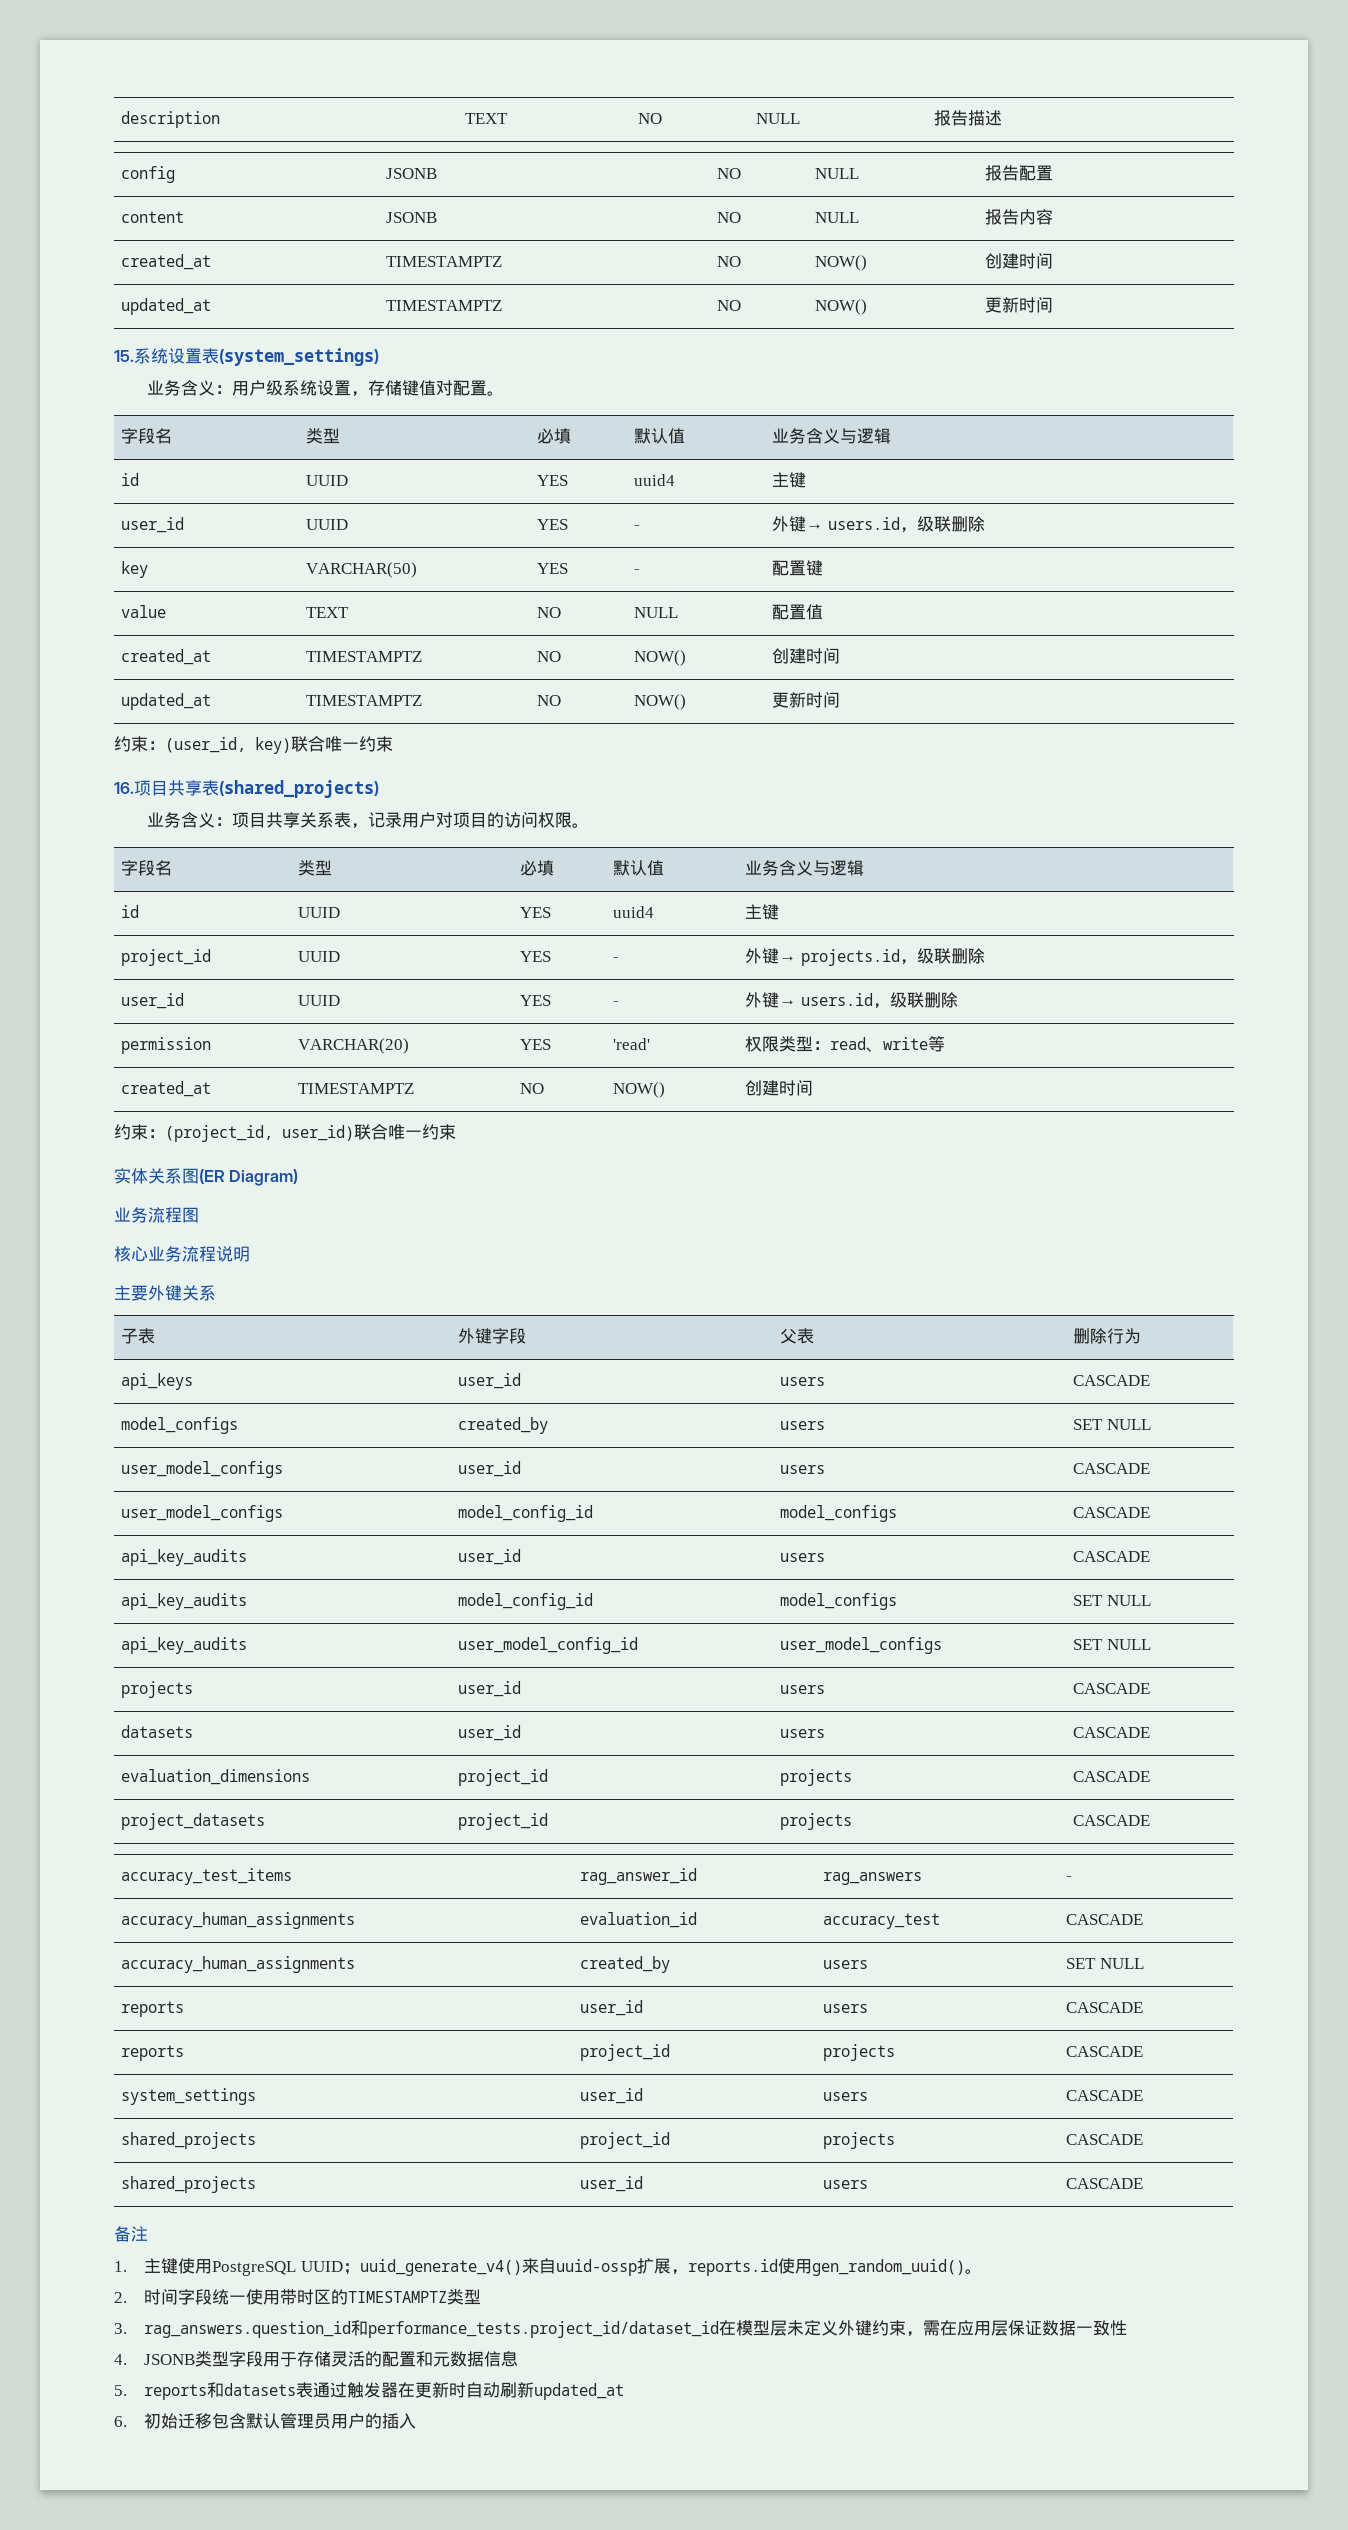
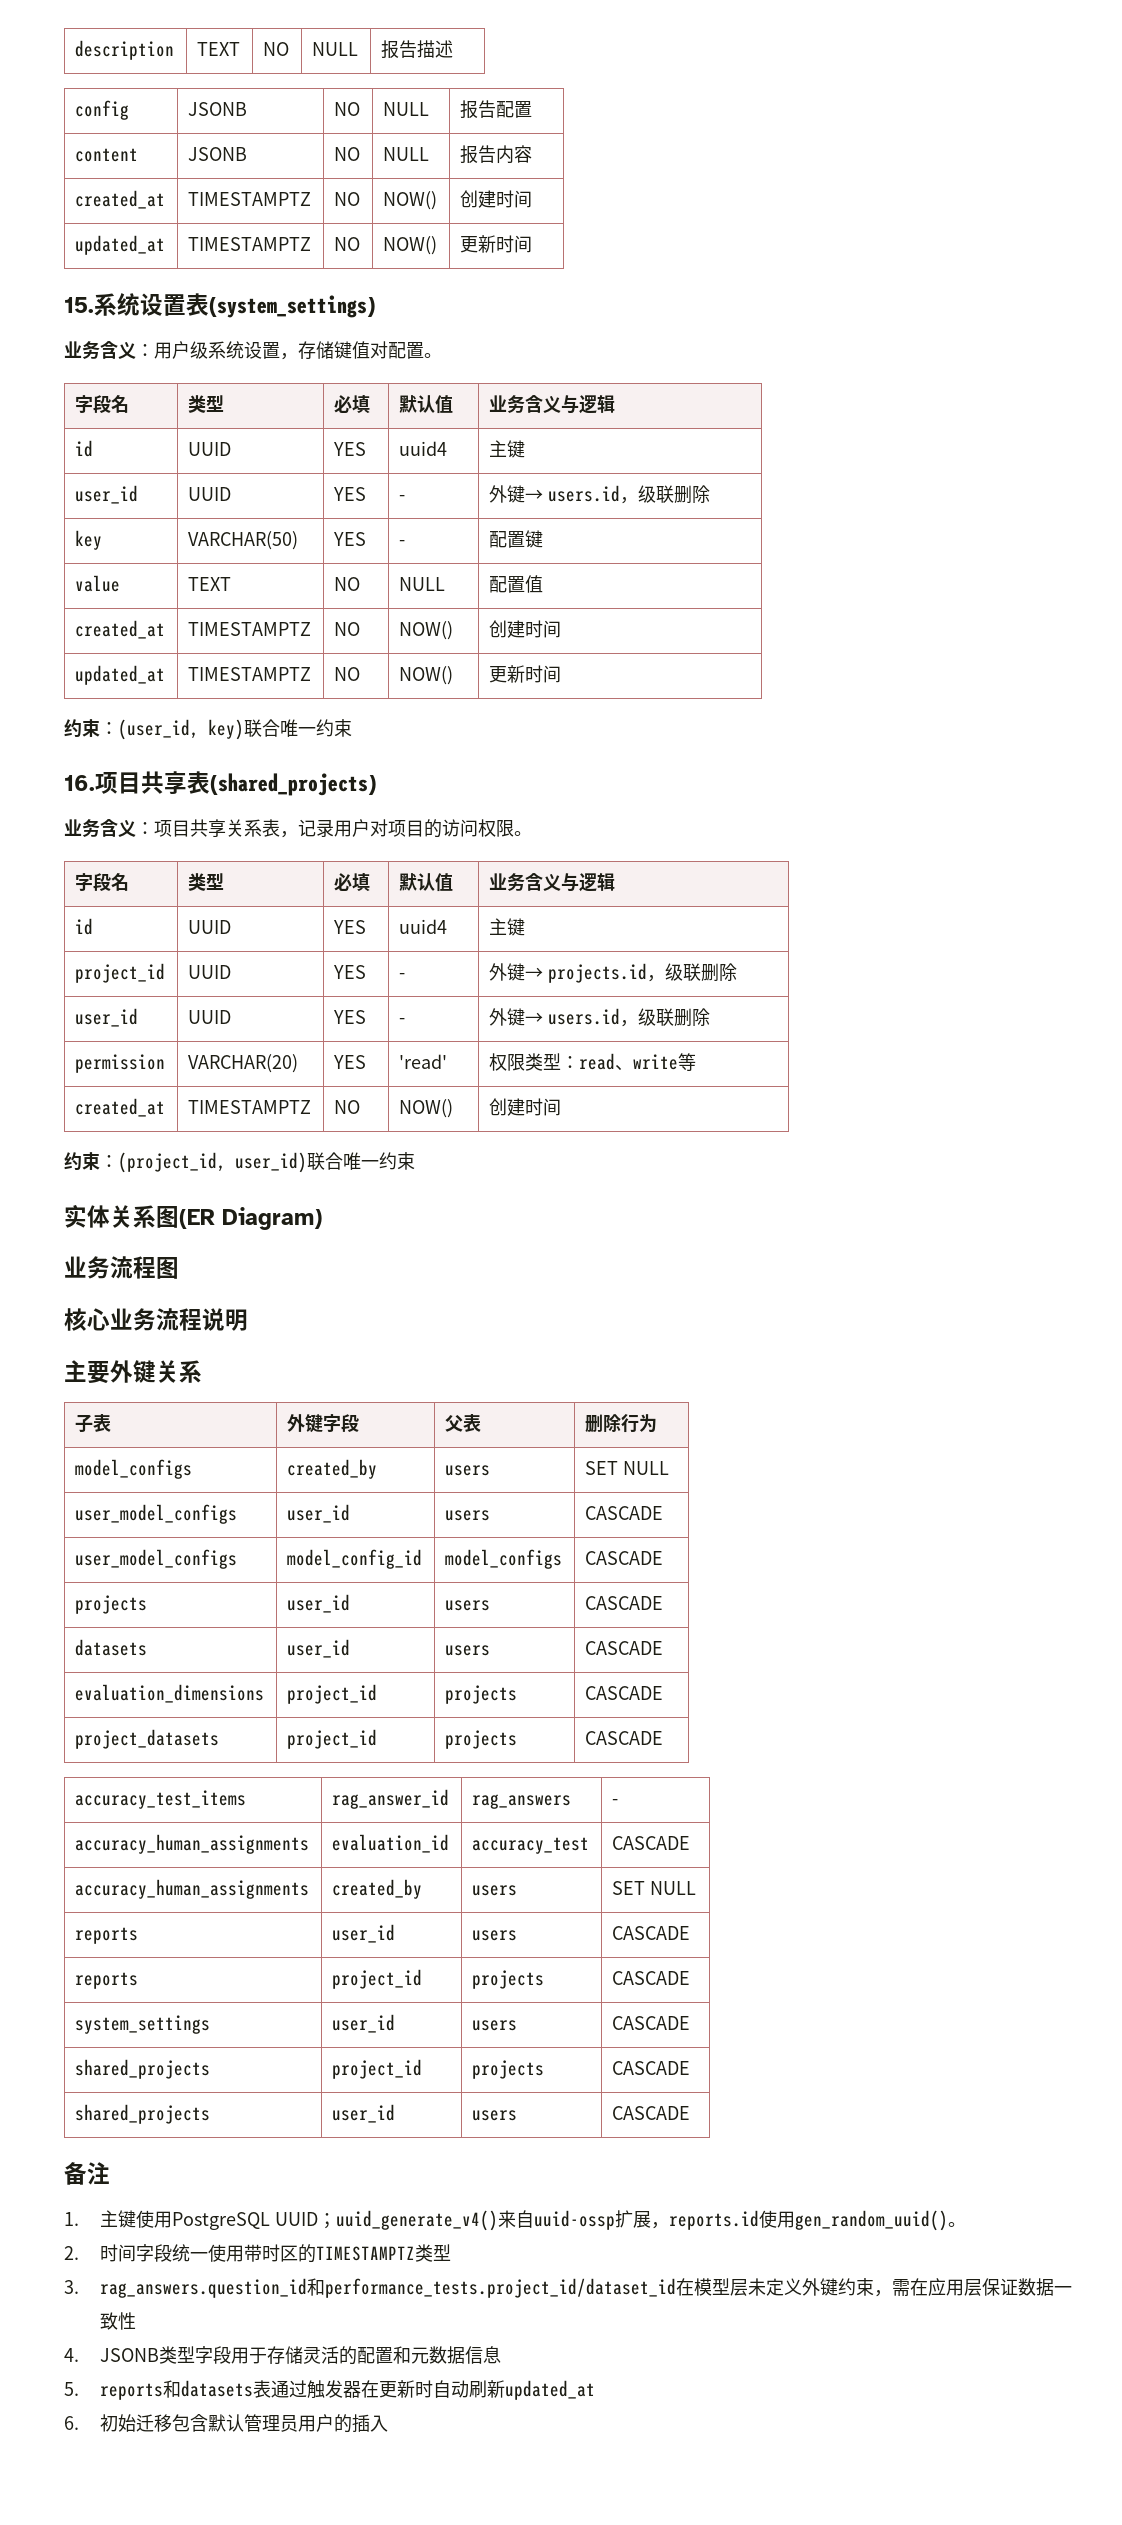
- api_keys | user_id | users | CASCADE
- api_key_audits | user_id | users | CASCADE
- api_key_audits | model_config_id | model_configs | SET NULL
- api_key_audits | user_model_config_id | user_model_configs | SET NULL

